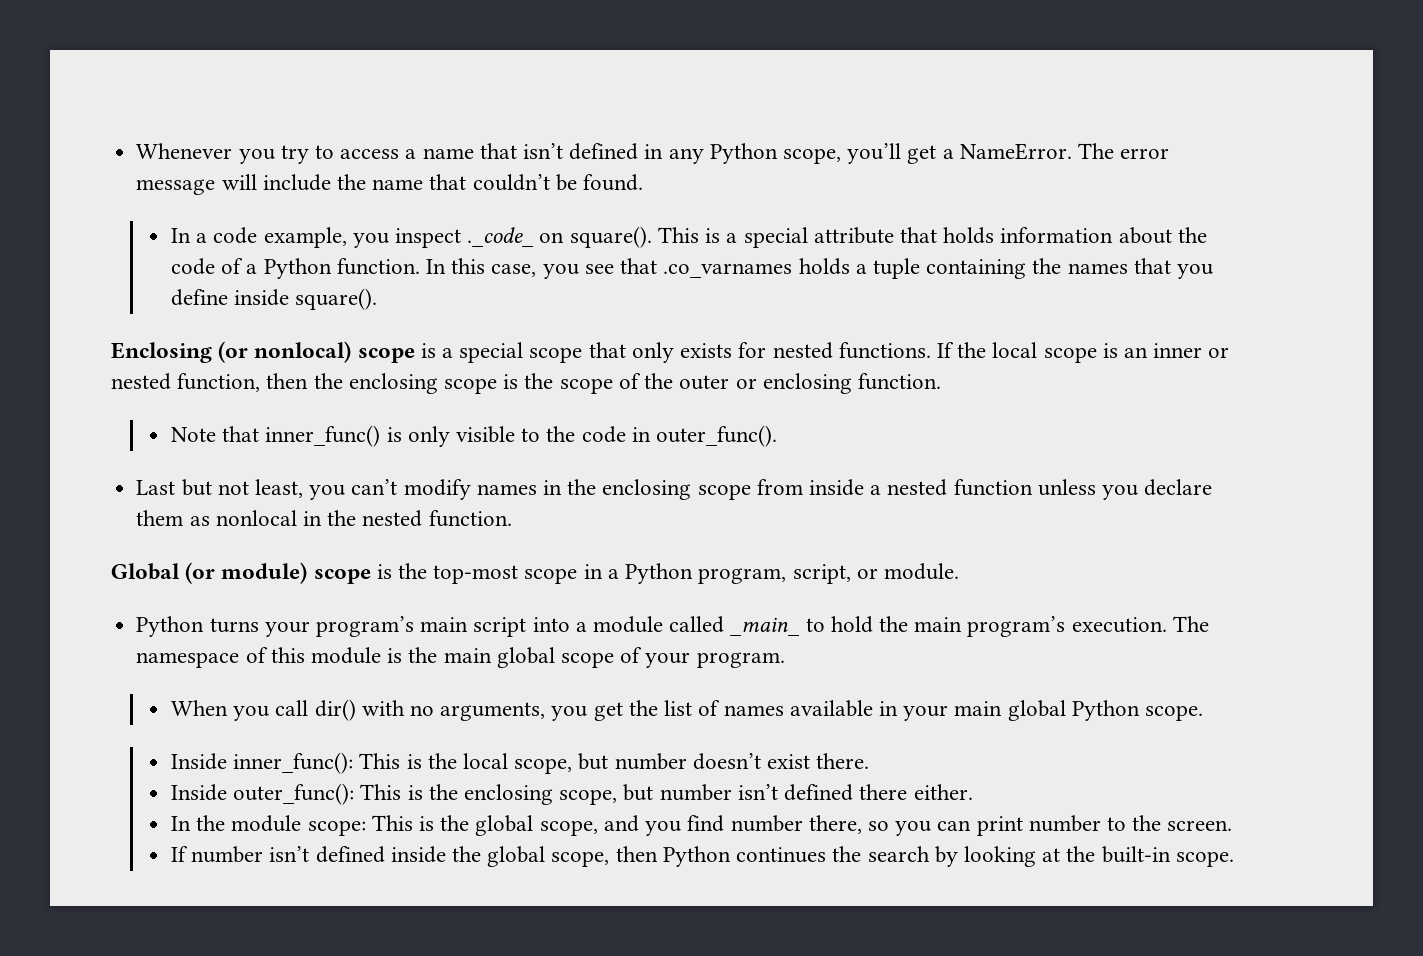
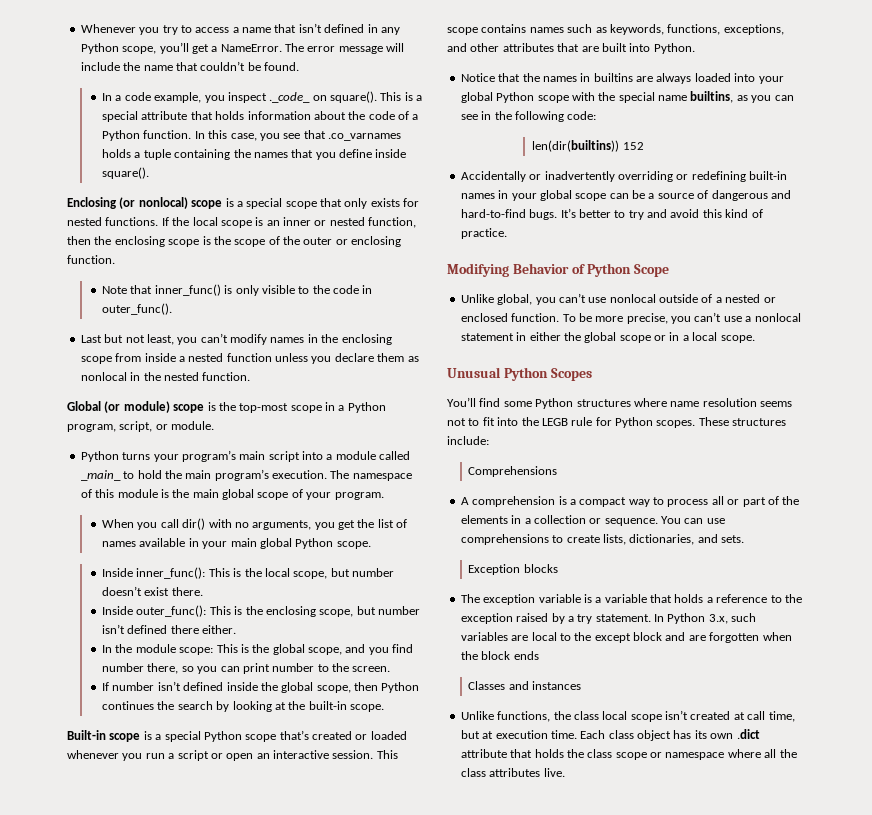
+ Built-in scope is a special Python scope that’s created or loaded whenever you run a script or open an interactive session. This scope contains names such as keywords, functions, exceptions, and other attributes that are built into Python.
+ Notice that the names in builtins are always loaded into your global Python scope with the special name builtins, as you can see in the following code:
+ len(dir(builtins)) 152
+ Accidentally or inadvertently overriding or redefining built-in names in your global scope can be a source of dangerous and hard-to-find bugs. It’s better to try and avoid this kind of practice.
+ Modifying Behavior of Python Scope
+ Unlike global, you can’t use nonlocal outside of a nested or enclosed function. To be more precise, you can’t use a nonlocal statement in either the global scope or in a local scope.
+ Unusual Python Scopes
+ You’ll find some Python structures where name resolution seems not to fit into the LEGB rule for Python scopes. These structures include:
+ Comprehensions
+ A comprehension is a compact way to process all or part of the elements in a collection or sequence. You can use comprehensions to create lists, dictionaries, and sets.
+ Exception blocks
+ The exception variable is a variable that holds a reference to the exception raised by a try statement. In Python 3.x, such variables are local to the except block and are forgotten when the block ends
+ Classes and instances
+ Unlike functions, the class local scope isn’t created at call time, but at execution time. Each class object has its own .dict attribute that holds the class scope or namespace where all the class attributes live.

